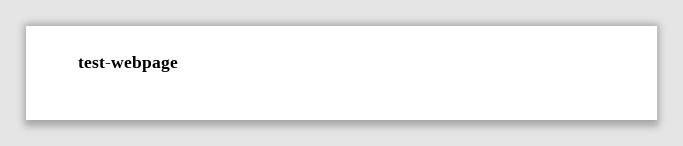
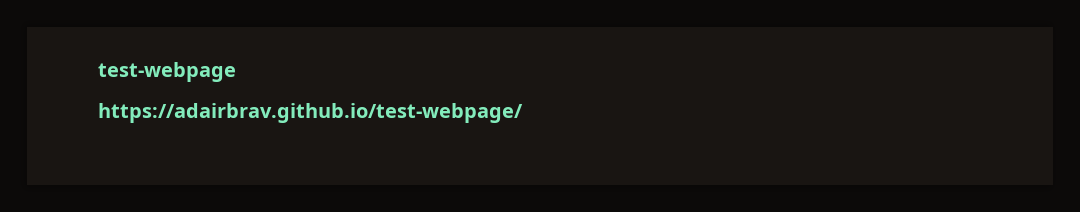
+ https://adairbrav.github.io/test-webpage/

